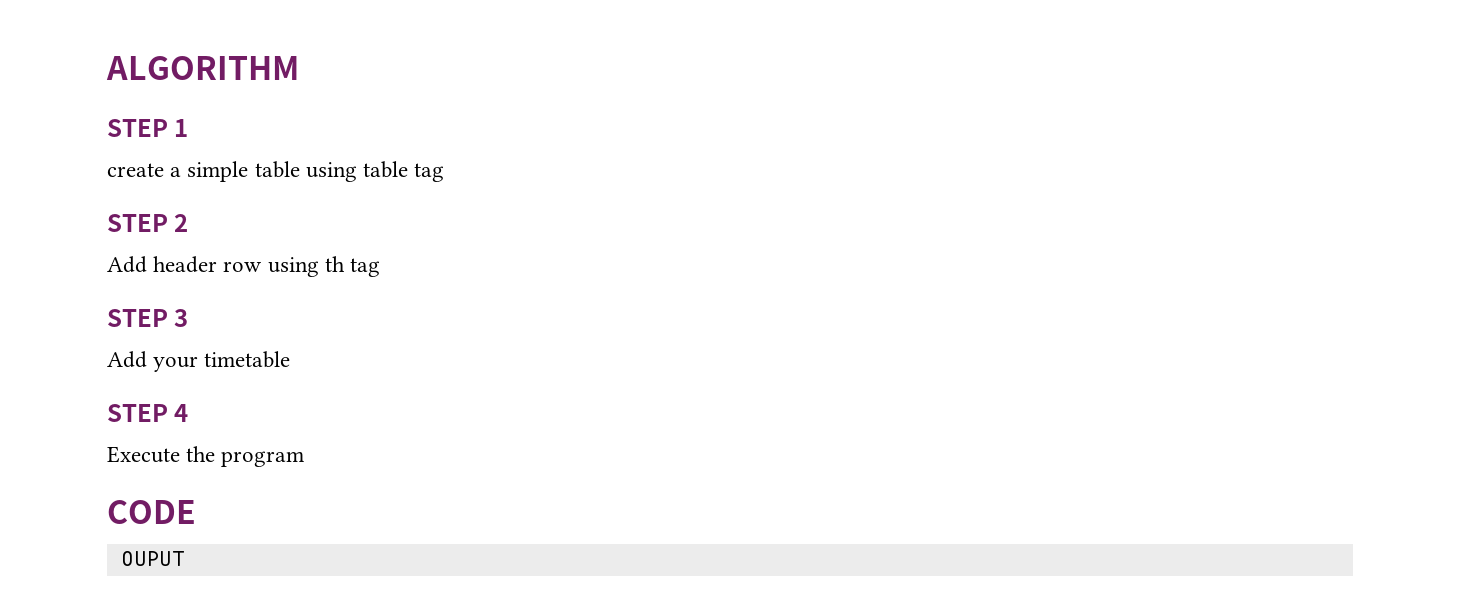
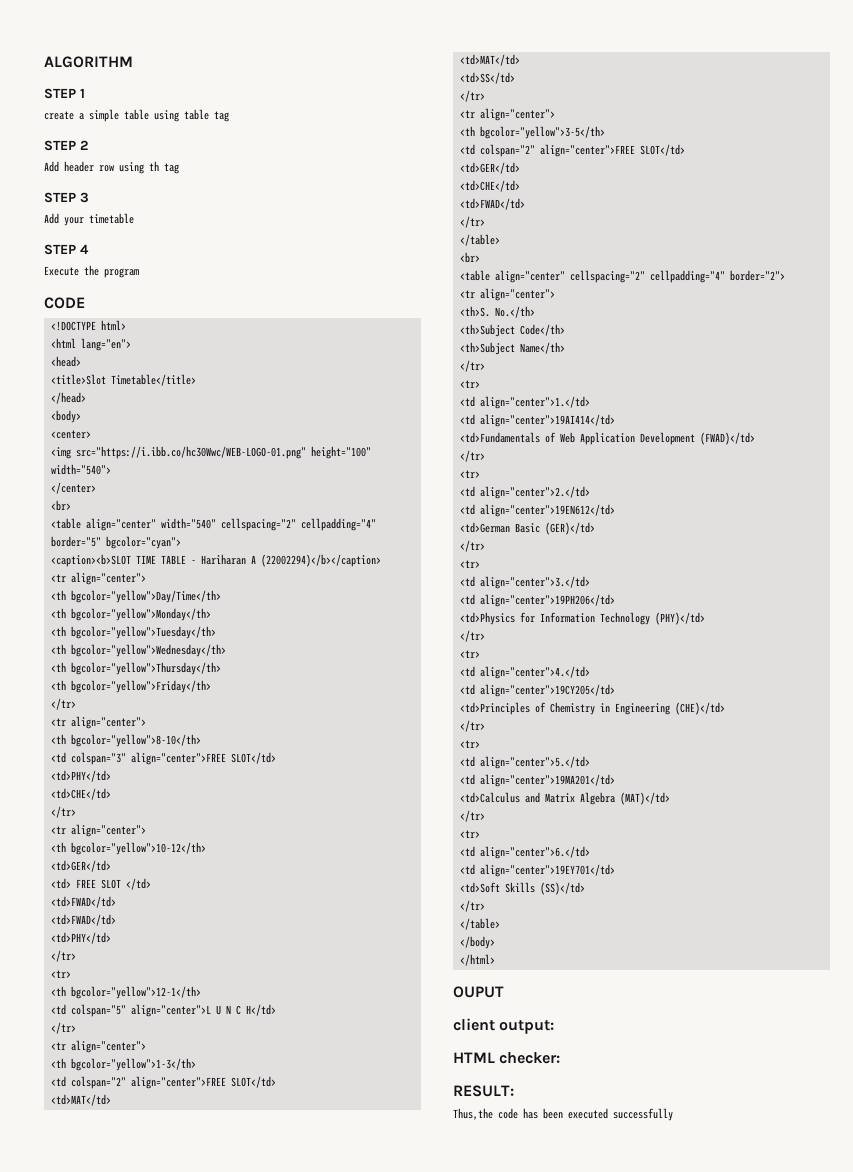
+ <!DOCTYPE html>
+ <html lang="en">
+ <head>
+ <title>Slot Timetable</title>
+ </head>
+ <body>
+ <center>
+ <img src="https://i.ibb.co/hc30Wwc/WEB-LOGO-01.png" height="100" width="540">
+ </center>
+ <br>
+ <table align="center" width="540" cellspacing="2" cellpadding="4" border="5" bgcolor="cyan">
+ <caption><b>SLOT TIME TABLE - Hariharan A (22002294)</b></caption>
+ <tr align="center">
+ <th bgcolor="yellow">Day/Time</th>
+ <th bgcolor="yellow">Monday</th>
+ <th bgcolor="yellow">Tuesday</th>
+ <th bgcolor="yellow">Wednesday</th>
+ <th bgcolor="yellow">Thursday</th>
+ <th bgcolor="yellow">Friday</th>
+ </tr>
+ <tr align="center">
+ <th bgcolor="yellow">8-10</th>
+ <td colspan="3" align="center">FREE SLOT</td>
+ <td>PHY</td>
+ <td>CHE</td>
+ </tr>
+ <tr align="center">
+ <th bgcolor="yellow">10-12</th>
+ <td>GER</td>
+ <td> FREE SLOT </td>
+ <td>FWAD</td>
+ <td>FWAD</td>
+ <td>PHY</td>
+ </tr>
+ <tr>
+ <th bgcolor="yellow">12-1</th>
+ <td colspan="5" align="center">L U N C H</td>
+ </tr>
+ <tr align="center">
+ <th bgcolor="yellow">1-3</th>
+ <td colspan="2" align="center">FREE SLOT</td>
+ <td>MAT</td>
+ <td>MAT</td>
+ <td>SS</td>
+ </tr>
+ <tr align="center">
+ <th bgcolor="yellow">3-5</th>
+ <td colspan="2" align="center">FREE SLOT</td>
+ <td>GER</td>
+ <td>CHE</td>
+ <td>FWAD</td>
+ </tr>
+ </table>
+ <br>
+ <table align="center" cellspacing="2" cellpadding="4" border="2">
+ <tr align="center">
+ <th>S. No.</th>
+ <th>Subject Code</th>
+ <th>Subject Name</th>
+ </tr>
+ <tr>
+ <td align="center">1.</td>
+ <td align="center">19AI414</td>
+ <td>Fundamentals of Web Application Development (FWAD)</td>
+ </tr>
+ <tr>
+ <td align="center">2.</td>
+ <td align="center">19EN612</td>
+ <td>German Basic (GER)</td>
+ </tr>
+ <tr>
+ <td align="center">3.</td>
+ <td align="center">19PH206</td>
+ <td>Physics for Information Technology (PHY)</td>
+ </tr>
+ <tr>
+ <td align="center">4.</td>
+ <td align="center">19CY205</td>
+ <td>Principles of Chemistry in Engineering (CHE)</td>
+ </tr>
+ <tr>
+ <td align="center">5.</td>
+ <td align="center">19MA201</td>
+ <td>Calculus and Matrix Algebra (MAT)</td>
+ </tr>
+ <tr>
+ <td align="center">6.</td>
+ <td align="center">19EY701</td>
+ <td>Soft Skills (SS)</td>
+ </tr>
+ </table>
+ </body>
+ </html>
  OUPUT
+ client output:
+ HTML checker:
+ RESULT:
+ Thus,the code has been executed successfully

